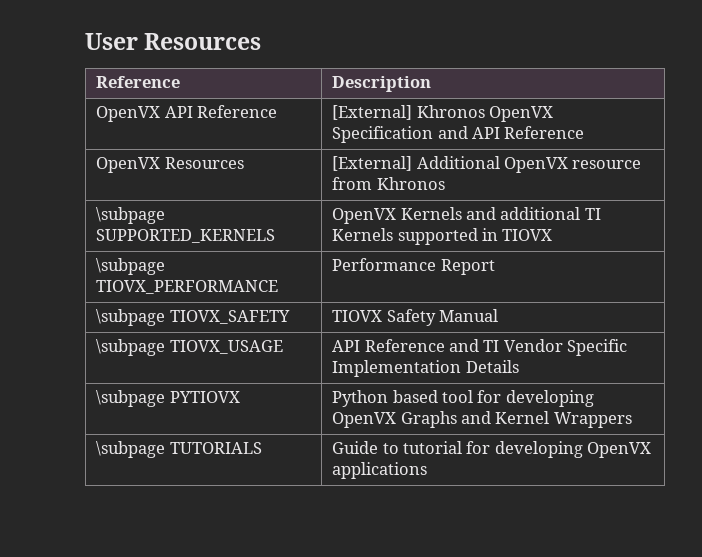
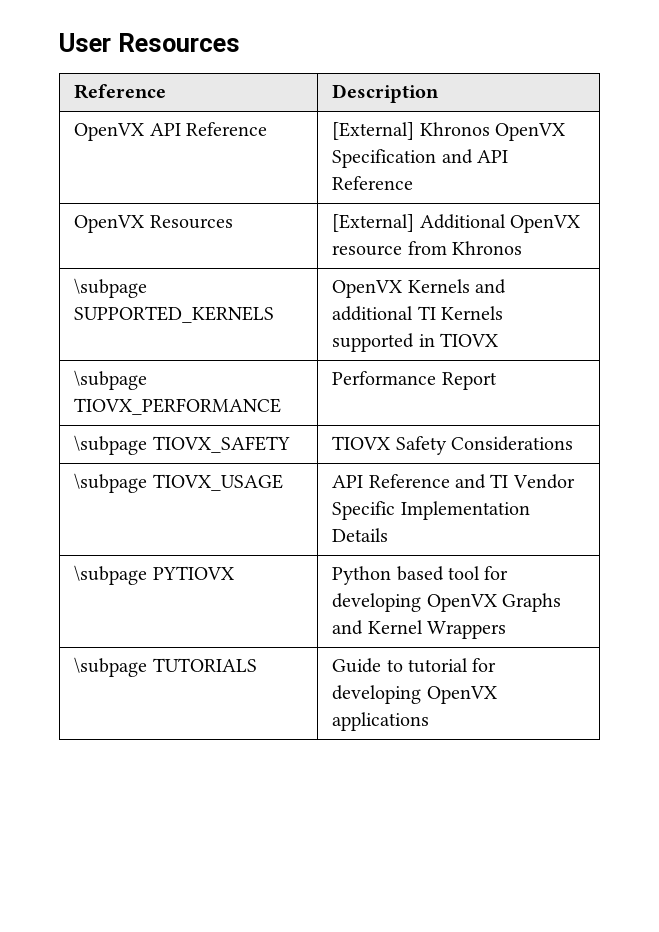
- \subpage TIOVX_SAFETY | TIOVX Safety Manual
+ \subpage TIOVX_SAFETY | TIOVX Safety Considerations

